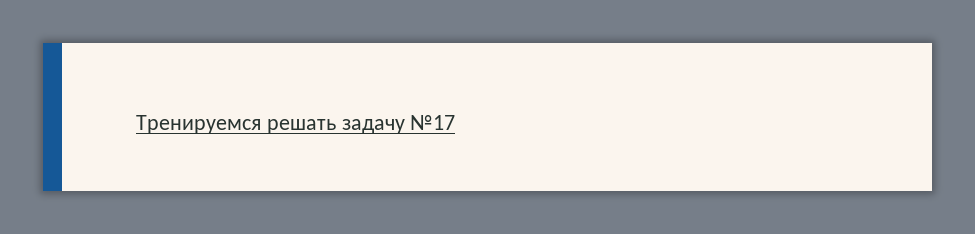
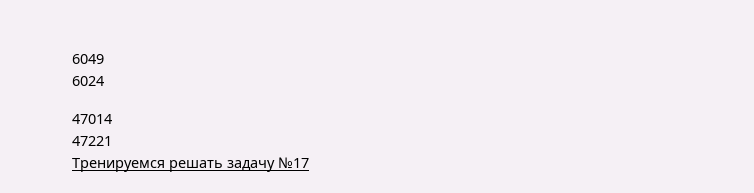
+ 6049
+ 6024
+ 47014
+ 47221

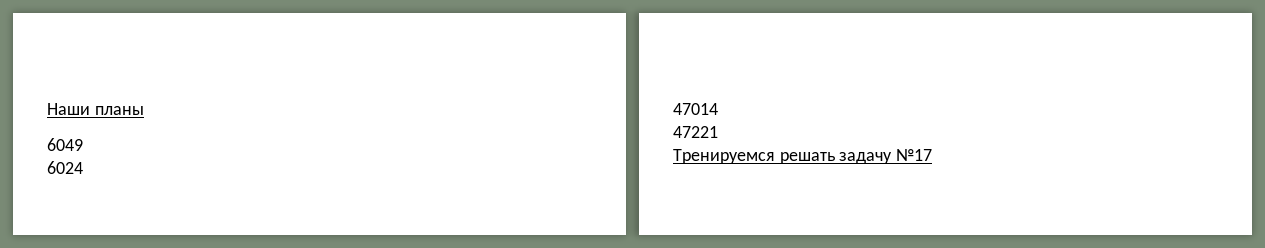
+ Наши планы

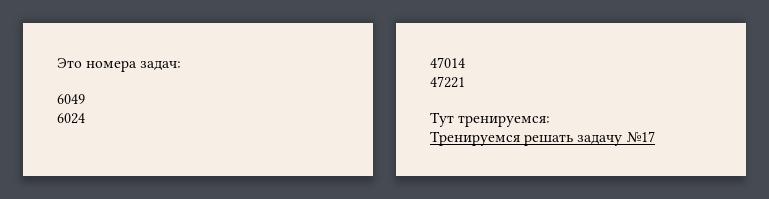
- Наши планы
+ Это номера задач:
+ Тут тренируемся:

